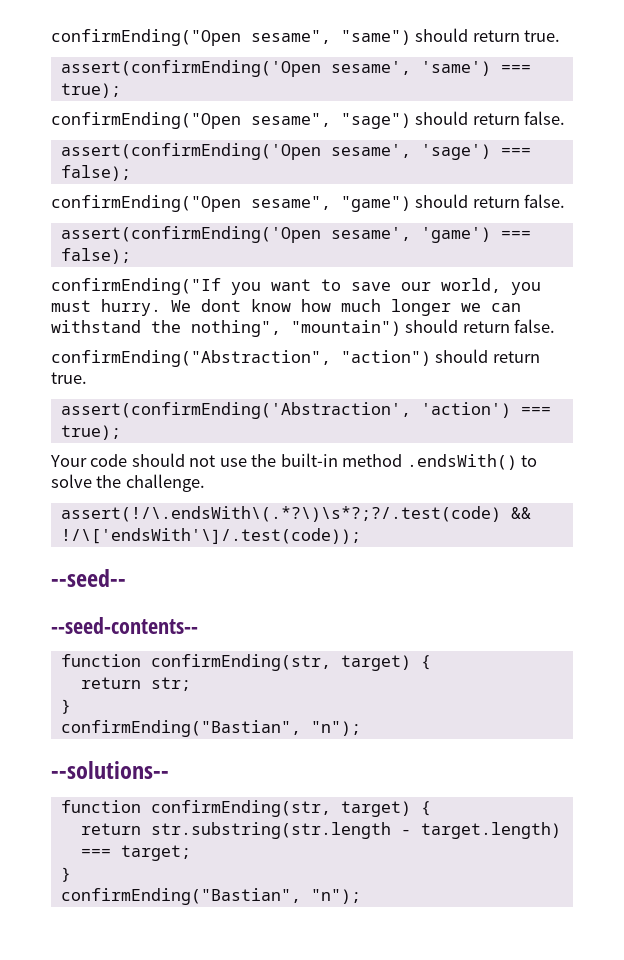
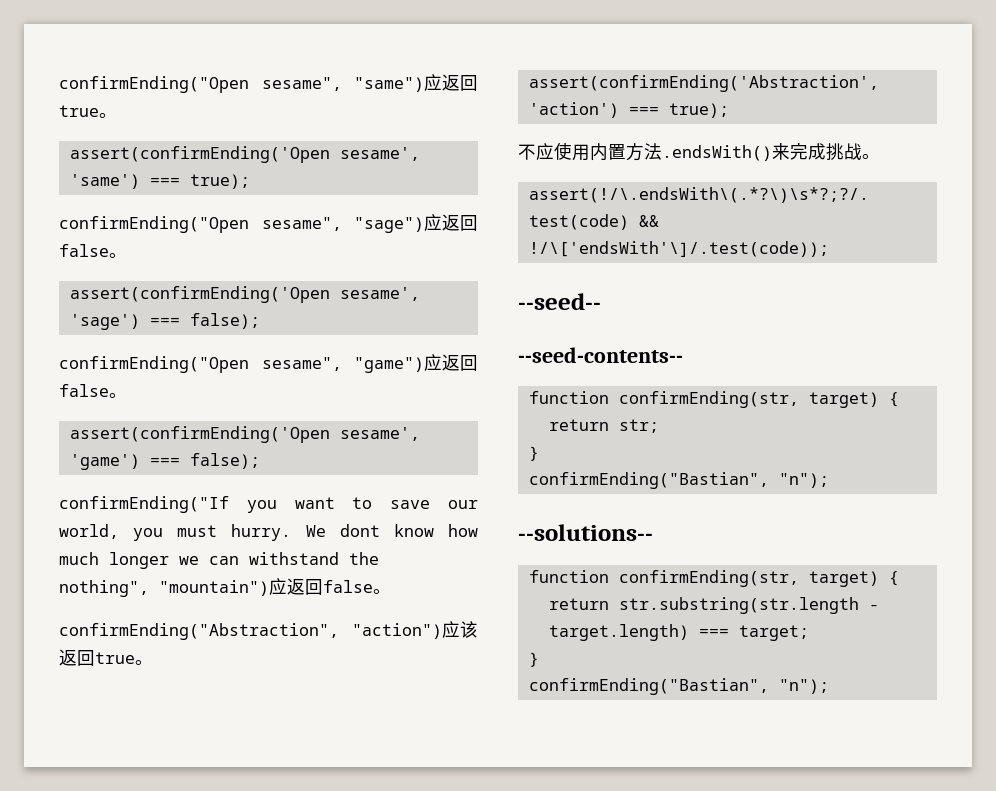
- confirmEnding("Open sesame", "same") should return true.
+ confirmEnding("Open sesame", "same")应返回true。
- confirmEnding("Open sesame", "sage") should return false.
+ confirmEnding("Open sesame", "sage")应返回false。
- confirmEnding("Open sesame", "game") should return false.
+ confirmEnding("Open sesame", "game")应返回false。
- We dont know how much longer we can withstand the nothing", "mountain") should return false.
+ We dont know how much longer we can withstand the nothing", "mountain")应返回false。
- confirmEnding("Abstraction", "action") should return true.
+ confirmEnding("Abstraction", "action")应该返回true。
- Your code should not use the built-in method .endsWith() to solve the challenge.
+ 不应使用内置方法.endsWith()来完成挑战。

